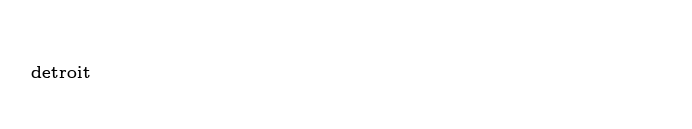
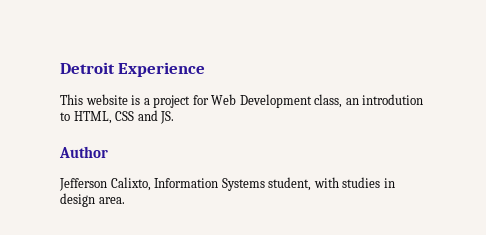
- detroit
+ Detroit Experience
+ This website is a project for Web Development class, an introdution to HTML, CSS and JS.
+ Author
+ Jefferson Calixto, Information Systems student, with studies in design area.

